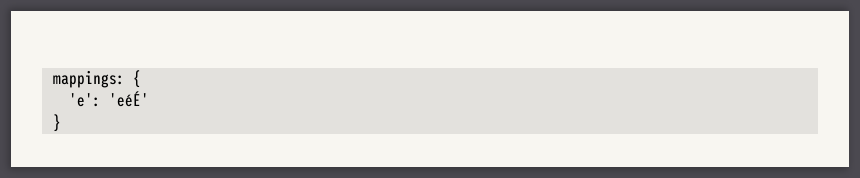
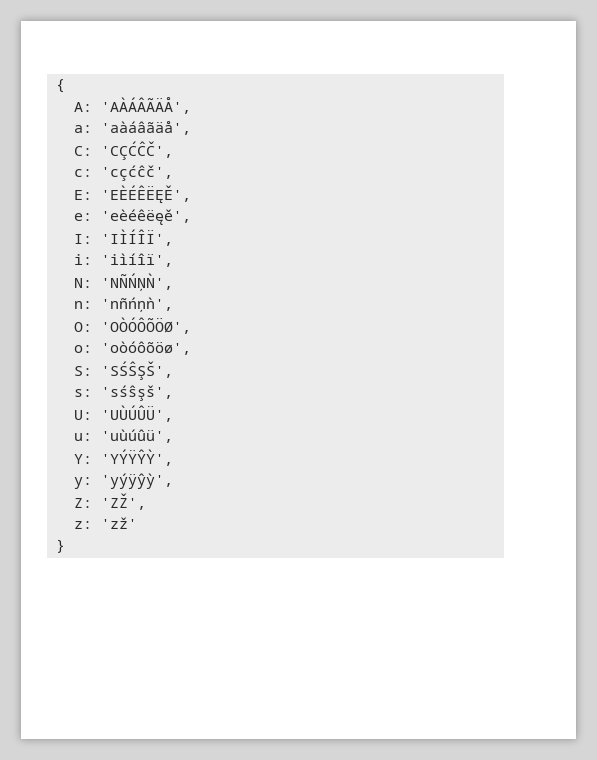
- mappings: {
+ {
- 'e': 'eéÉ'
+ A: 'AÀÁÂÃÄÅ',
+ a: 'aàáâãäå',
+ C: 'CÇĆĈČ',
+ c: 'cçćĉč',
+ E: 'EÈÉÊËĘĚ',
+ e: 'eèéêëęě',
+ I: 'IÌÍÎÏ',
+ i: 'iìíîï',
+ N: 'NÑŃŅǸ',
+ n: 'nñńņǹ',
+ O: 'OÒÓÔÕÖØ',
+ o: 'oòóôõöø',
+ S: 'SŚŜŞŠ',
+ s: 'sśŝşš',
+ U: 'UÙÚÛÜ',
+ u: 'uùúûü',
+ Y: 'YÝŸŶỲ',
+ y: 'yýÿŷỳ',
+ Z: 'ZŽ',
+ z: 'zž'

